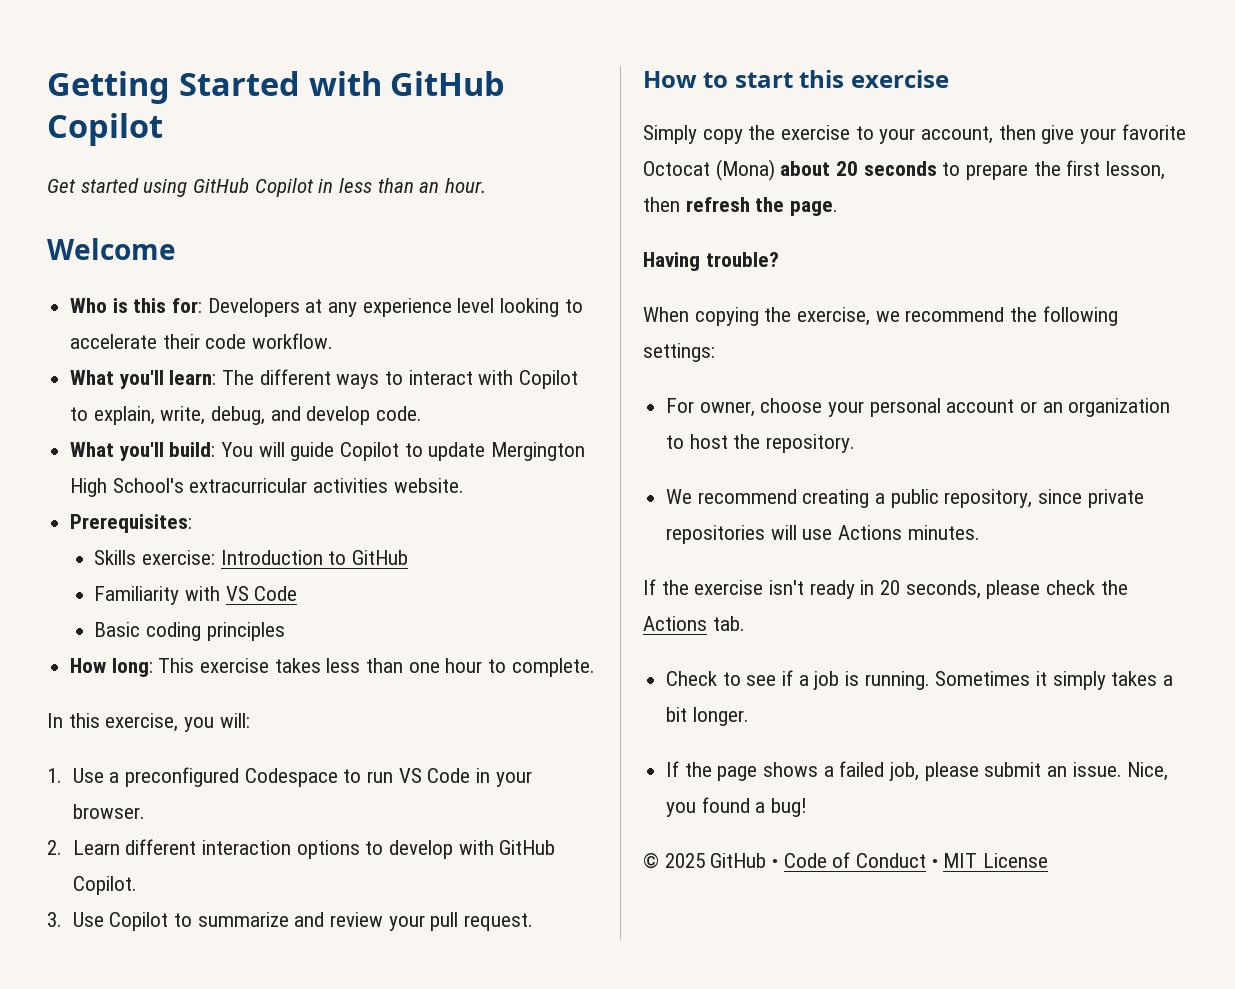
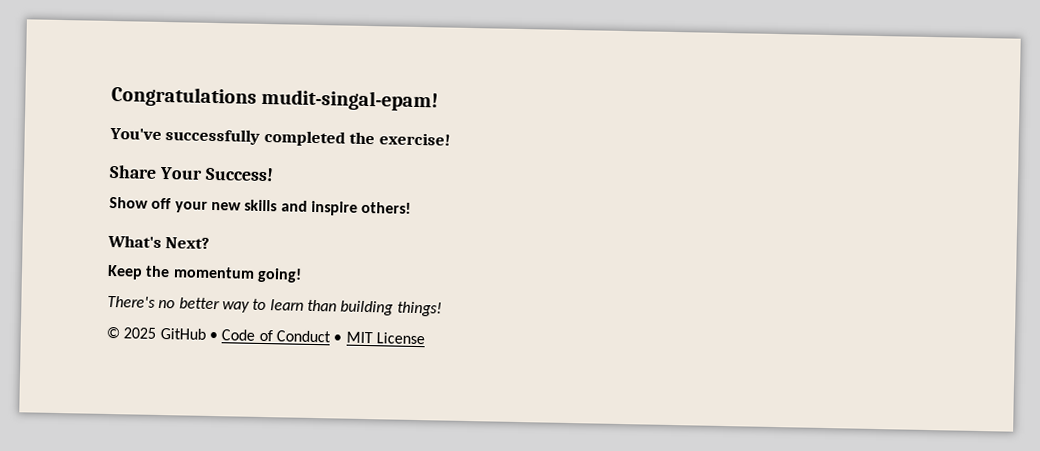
- Getting Started with GitHub Copilot
- Get started using GitHub Copilot in less than an hour.
- Welcome
- Who is this for: Developers at any experience level looking to accelerate their code workflow.
- What you'll learn: The different ways to interact with Copilot to explain, write, debug, and develop code.
- What you'll build: You will guide Copilot to update Mergington High School's extracurricular activities website.
- Prerequisites:
- Skills exercise: Introduction to GitHub
- Familiarity with VS Code
- Basic coding principles
- How long: This exercise takes less than one hour to complete.
- In this exercise, you will:
- 1. Use a preconfigured Codespace to run VS Code in your browser.
- 2. Learn different interaction options to develop with GitHub Copilot.
- 3. Use Copilot to summarize and review your pull request.
- How to start this exercise
- Simply copy the exercise to your account, then give your favorite Octocat (Mona) about 20 seconds to prepare the first lesson, then refresh the page.
- Having trouble?
- When copying the exercise, we recommend the following settings:
- For owner, choose your personal account or an organization to host the repository.
- We recommend creating a public repository, since private repositories will use Actions minutes.
- If the exercise isn't ready in 20 seconds, please check the Actions tab.
- Check to see if a job is running. Sometimes it simply takes a bit longer.
- If the page shows a failed job, please submit an issue. Nice, you found a bug!
+ Congratulations mudit-singal-epam!
+ You've successfully completed the exercise!
+ Share Your Success!
+ Show off your new skills and inspire others!
+ What's Next?
+ Keep the momentum going!
+ There's no better way to learn than building things!

